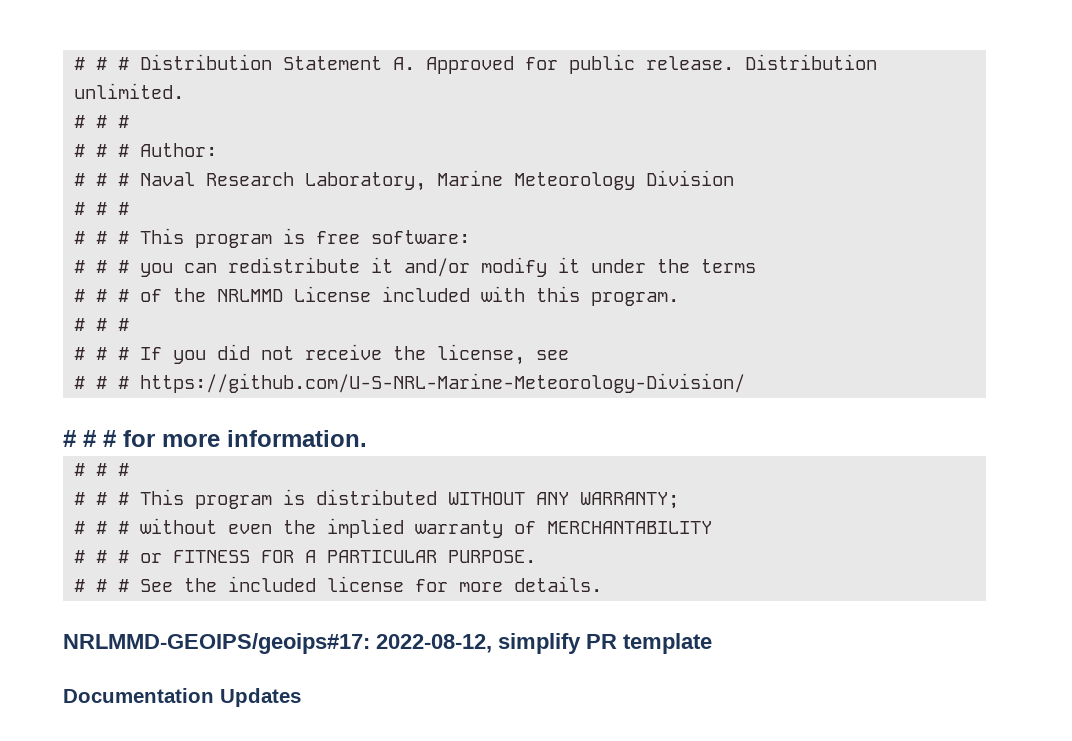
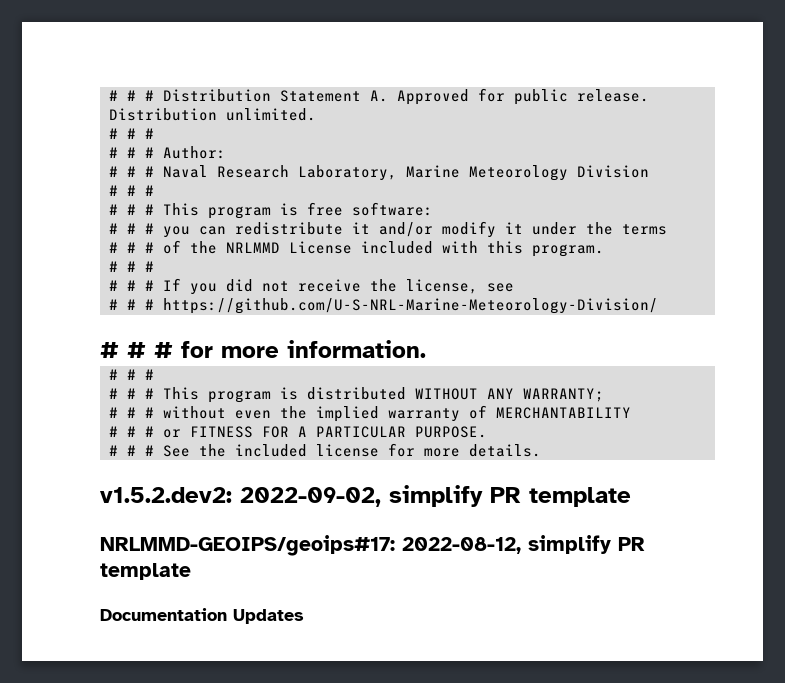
+ v1.5.2.dev2: 2022-09-02, simplify PR template

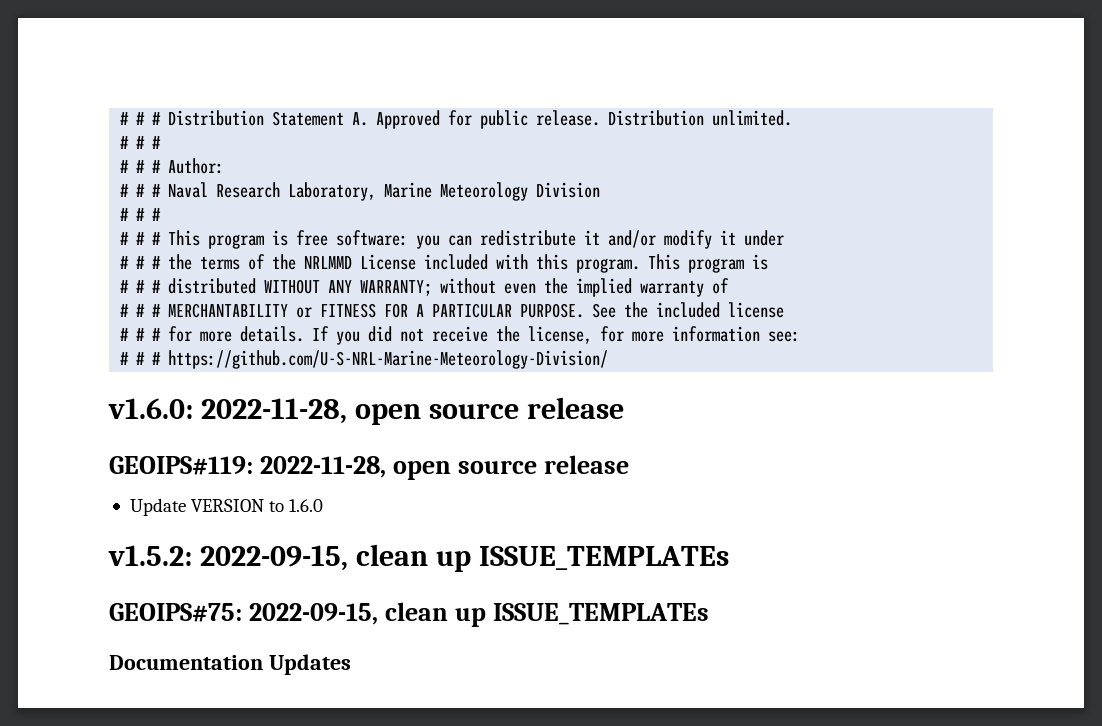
- # # # This program is free software:
- # # # you can redistribute it and/or modify it under the terms
- # # # of the NRLMMD License included with this program.
- # # #
- # # # If you did not receive the license, see
+ # # # This program is free software: you can redistribute it and/or modify it under
+ # # # the terms of the NRLMMD License included with this program. This program is
+ # # # distributed WITHOUT ANY WARRANTY; without even the implied warranty of
+ # # # MERCHANTABILITY or FITNESS FOR A PARTICULAR PURPOSE. See the included license
+ # # # for more details. If you did not receive the license, for more information see:
- # # # for more information.
- # # #
- # # # This program is distributed WITHOUT ANY WARRANTY;
- # # # without even the implied warranty of MERCHANTABILITY
- # # # or FITNESS FOR A PARTICULAR PURPOSE.
- # # # See the included license for more details.
- v1.5.2.dev2: 2022-09-02, simplify PR template
- NRLMMD-GEOIPS/geoips#17: 2022-08-12, simplify PR template
+ v1.6.0: 2022-11-28, open source release
+ GEOIPS#119: 2022-11-28, open source release
+ Update VERSION to 1.6.0
+ v1.5.2: 2022-09-15, clean up ISSUE_TEMPLATEs
+ GEOIPS#75: 2022-09-15, clean up ISSUE_TEMPLATEs

